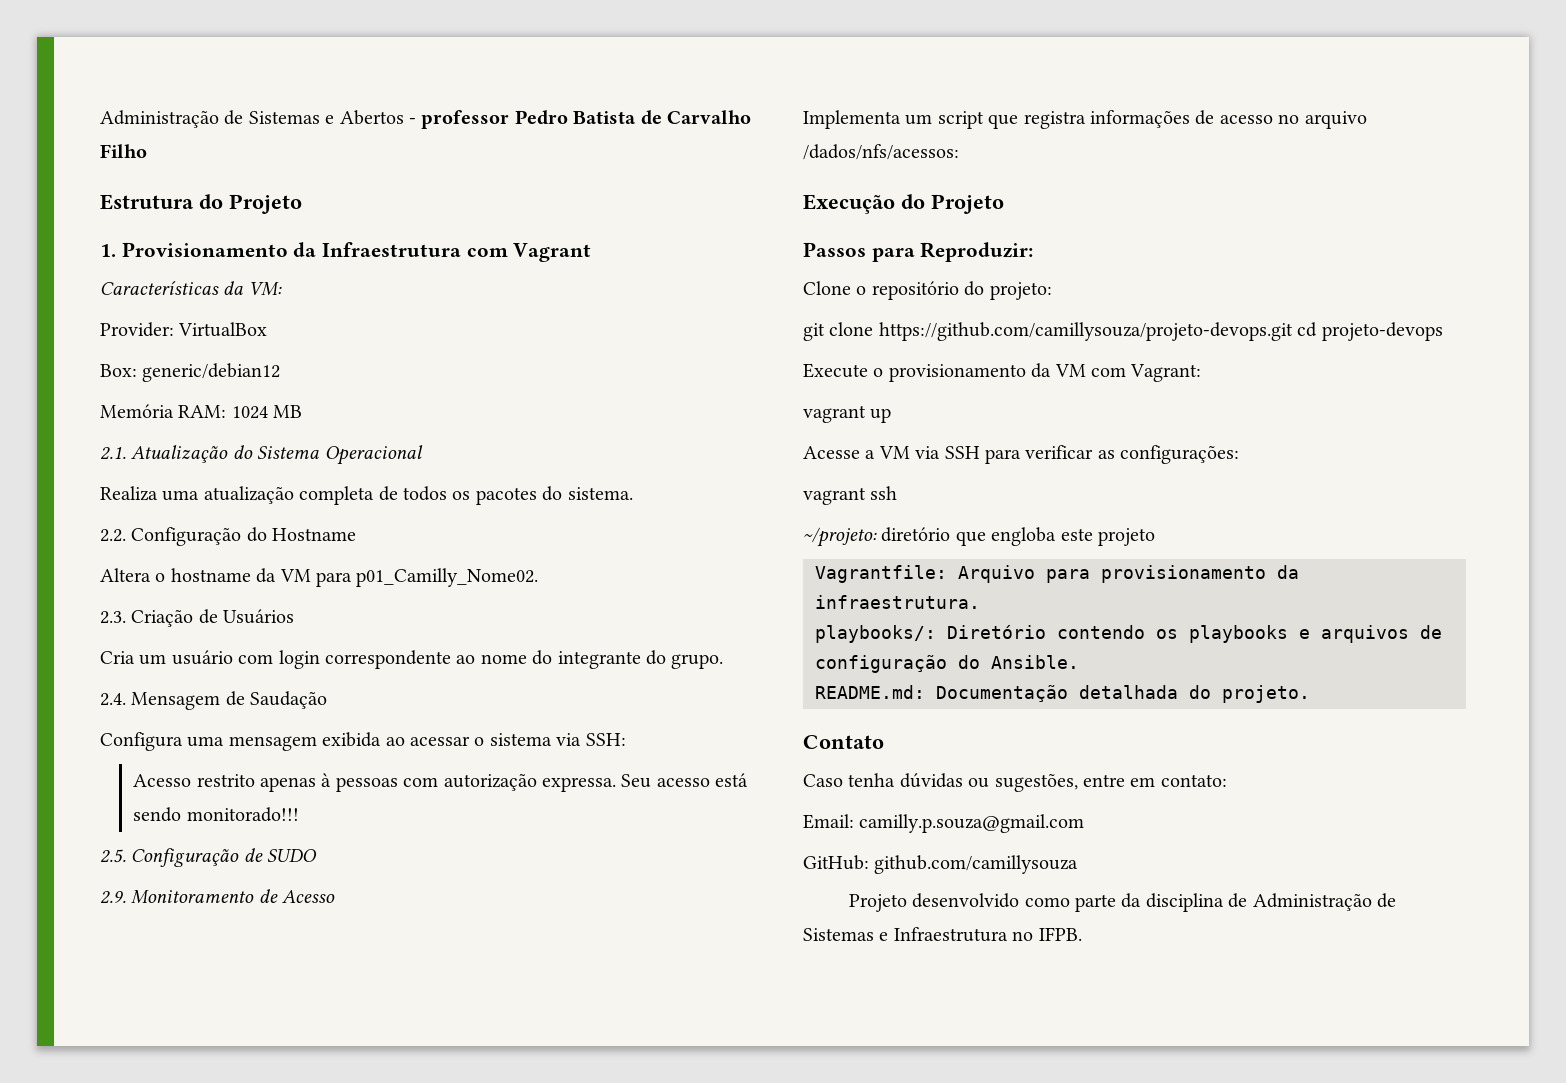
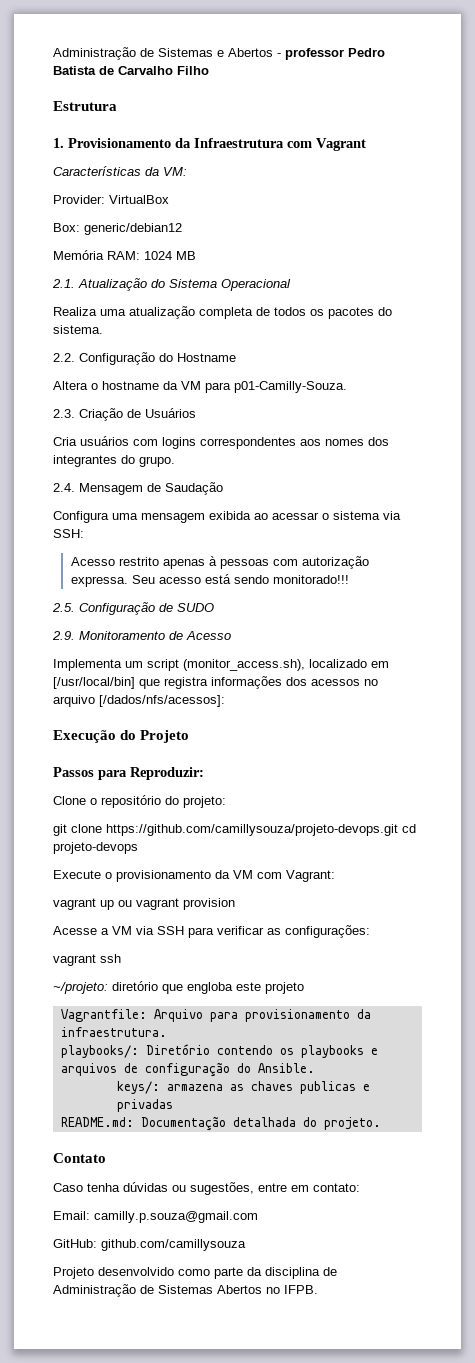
- Estrutura do Projeto
+ Estrutura
- Altera o hostname da VM para p01_Camilly_Nome02.
+ Altera o hostname da VM para p01-Camilly-Souza.
- Cria um usuário com login correspondente ao nome do integrante do grupo.
+ Cria usuários com logins correspondentes aos nomes dos integrantes do grupo.
- Implementa um script que registra informações de acesso no arquivo /dados/nfs/acessos:
+ Implementa um script (monitor_access.sh), localizado em [/usr/local/bin] que registra informações dos acessos no arquivo [/dados/nfs/acessos]:
- vagrant up
+ vagrant up ou vagrant provision
+ keys/: armazena as chaves publicas e privadas
- Projeto desenvolvido como parte da disciplina de Administração de Sistemas e Infraestrutura no IFPB.
+ Projeto desenvolvido como parte da disciplina de Administração de Sistemas Abertos no IFPB.

